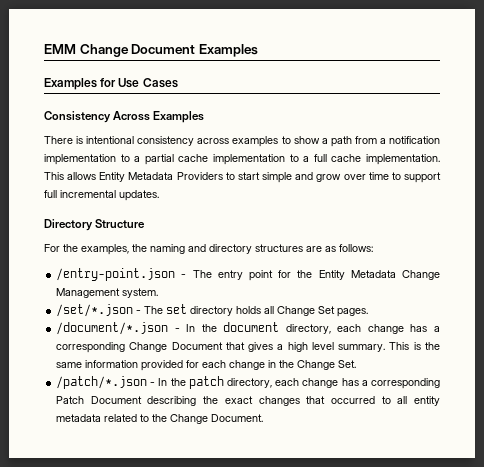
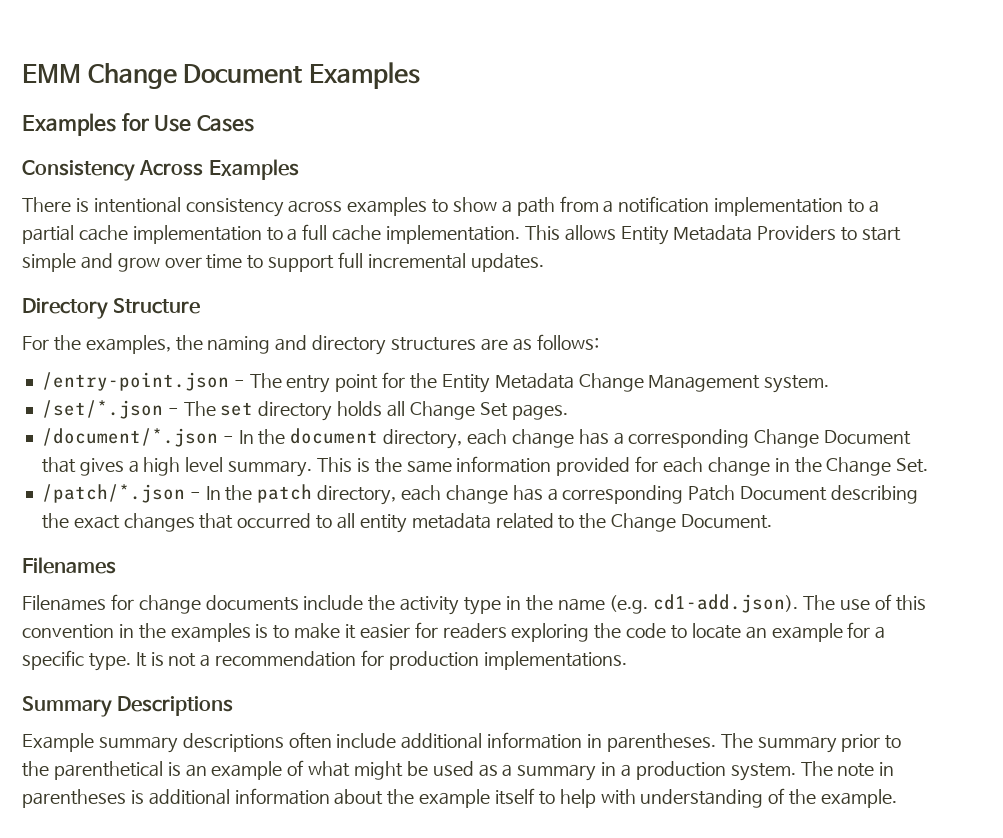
  /patch/*.json - In the patch directory, each change has a corresponding Patch Document describing the exact changes that occurred to all entity metadata related to the Change Document.
+ Filenames
+ Filenames for change documents include the activity type in the name (e.g. cd1-add.json). The use of this convention in the examples is to make it easier for readers exploring the code to locate an example for a specific type. It is not a recommendation for production implementations.
+ Summary Descriptions
+ Example summary descriptions often include additional information in parentheses. The summary prior to the parenthetical is an example of what might be used as a summary in a production system. The note in parentheses is additional information about the example itself to help with understanding of the example.

